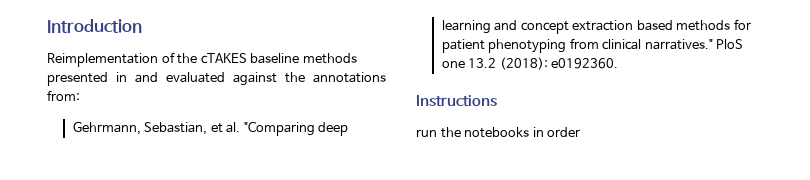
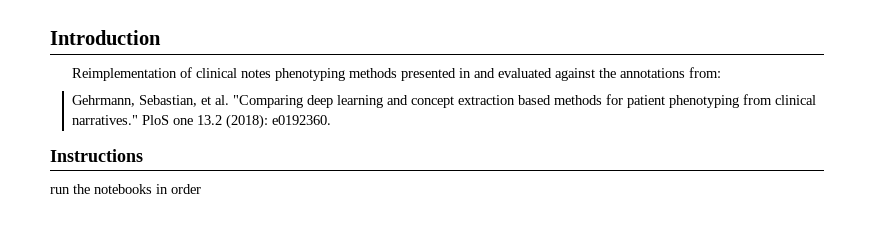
- Reimplementation of the cTAKES baseline methods presented in and evaluated against the annotations from:
+ Reimplementation of clinical notes phenotyping methods presented in and evaluated against the annotations from:

